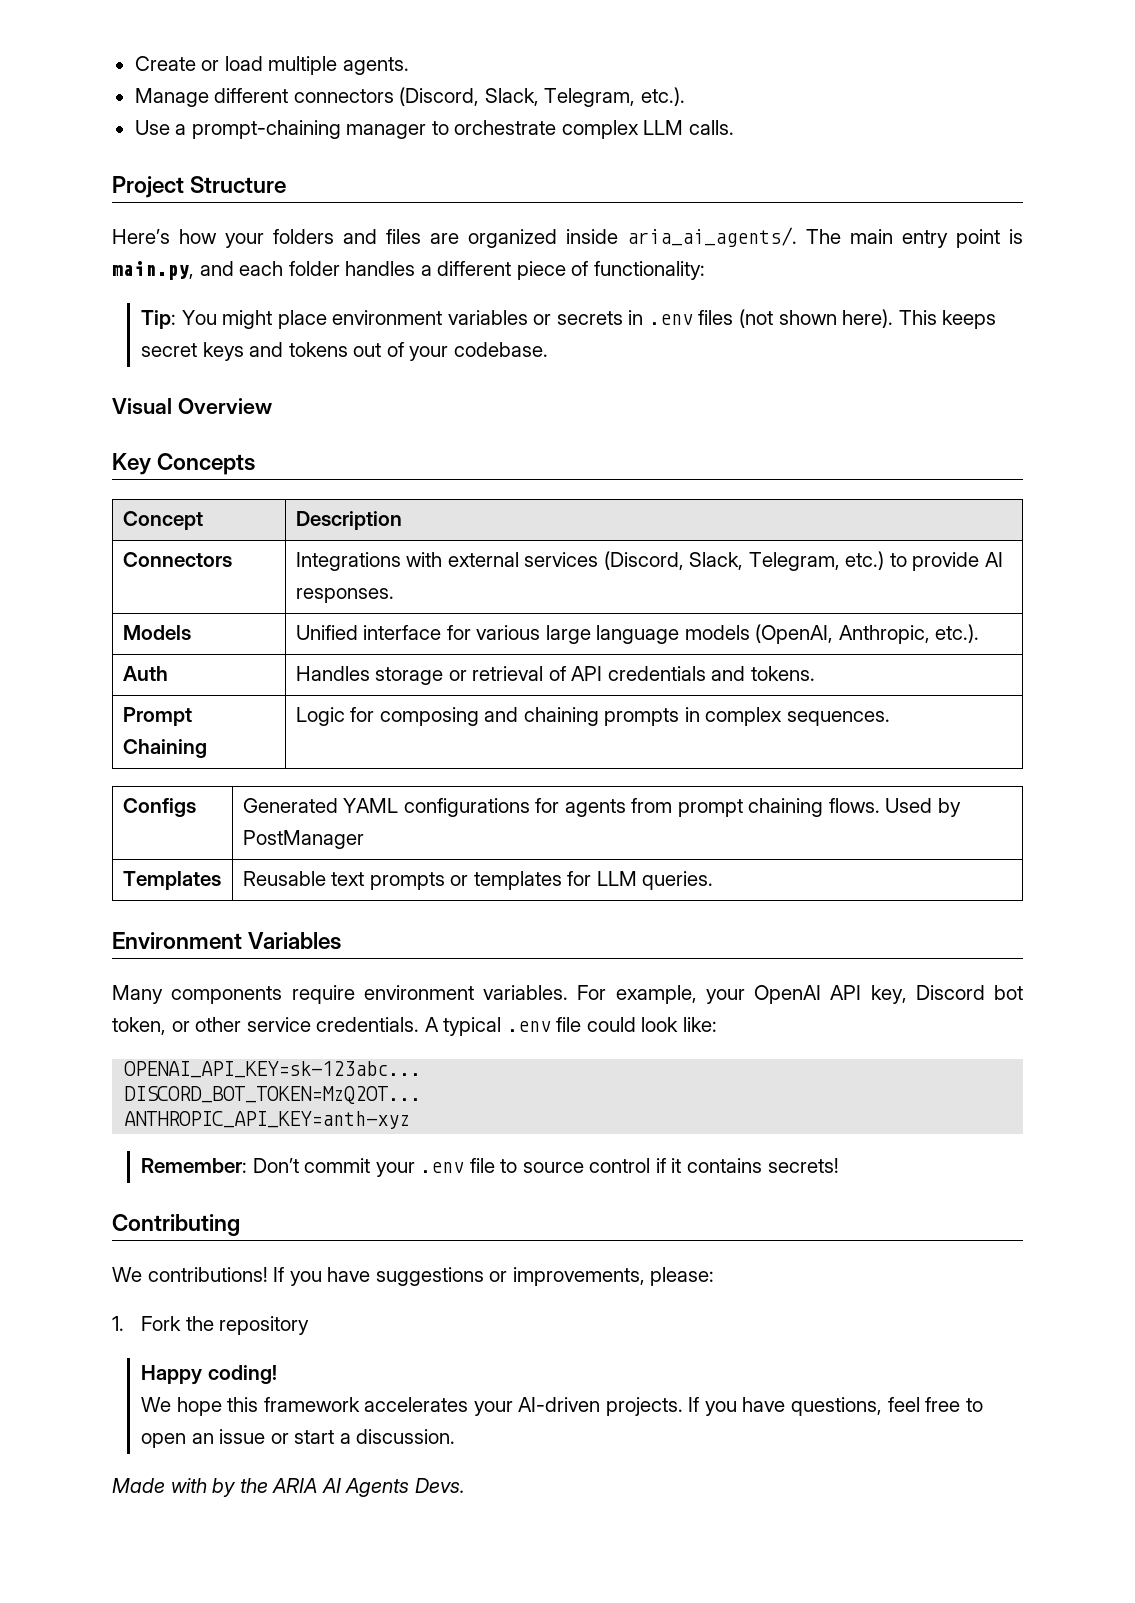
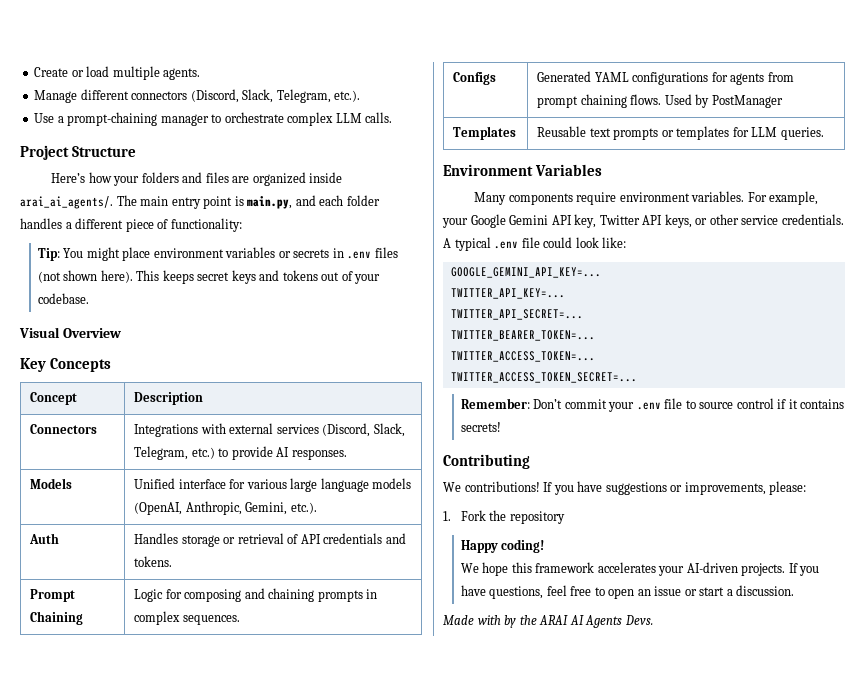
- Here’s how your folders and files are organized inside aria_ai_agents/.
+ Here’s how your folders and files are organized inside arai_ai_agents/.
- Models | Unified interface for various large language models (OpenAI, Anthropic, etc.).
+ Models | Unified interface for various large language models (OpenAI, Anthropic, Gemini, etc.).
- For example, your OpenAI API key, Discord bot token, or other service credentials.
+ For example, your Google Gemini API key, Twitter API keys, or other service credentials.
- OPENAI_API_KEY=sk-123abc...
- DISCORD_BOT_TOKEN=MzQ2OT...
- ANTHROPIC_API_KEY=anth-xyz
+ GOOGLE_GEMINI_API_KEY=...
+ TWITTER_API_KEY=...
+ TWITTER_API_SECRET=...
+ TWITTER_BEARER_TOKEN=...
+ TWITTER_ACCESS_TOKEN=...
+ TWITTER_ACCESS_TOKEN_SECRET=...
- Made with by the ARIA AI Agents Devs.
+ Made with by the ARAI AI Agents Devs.

